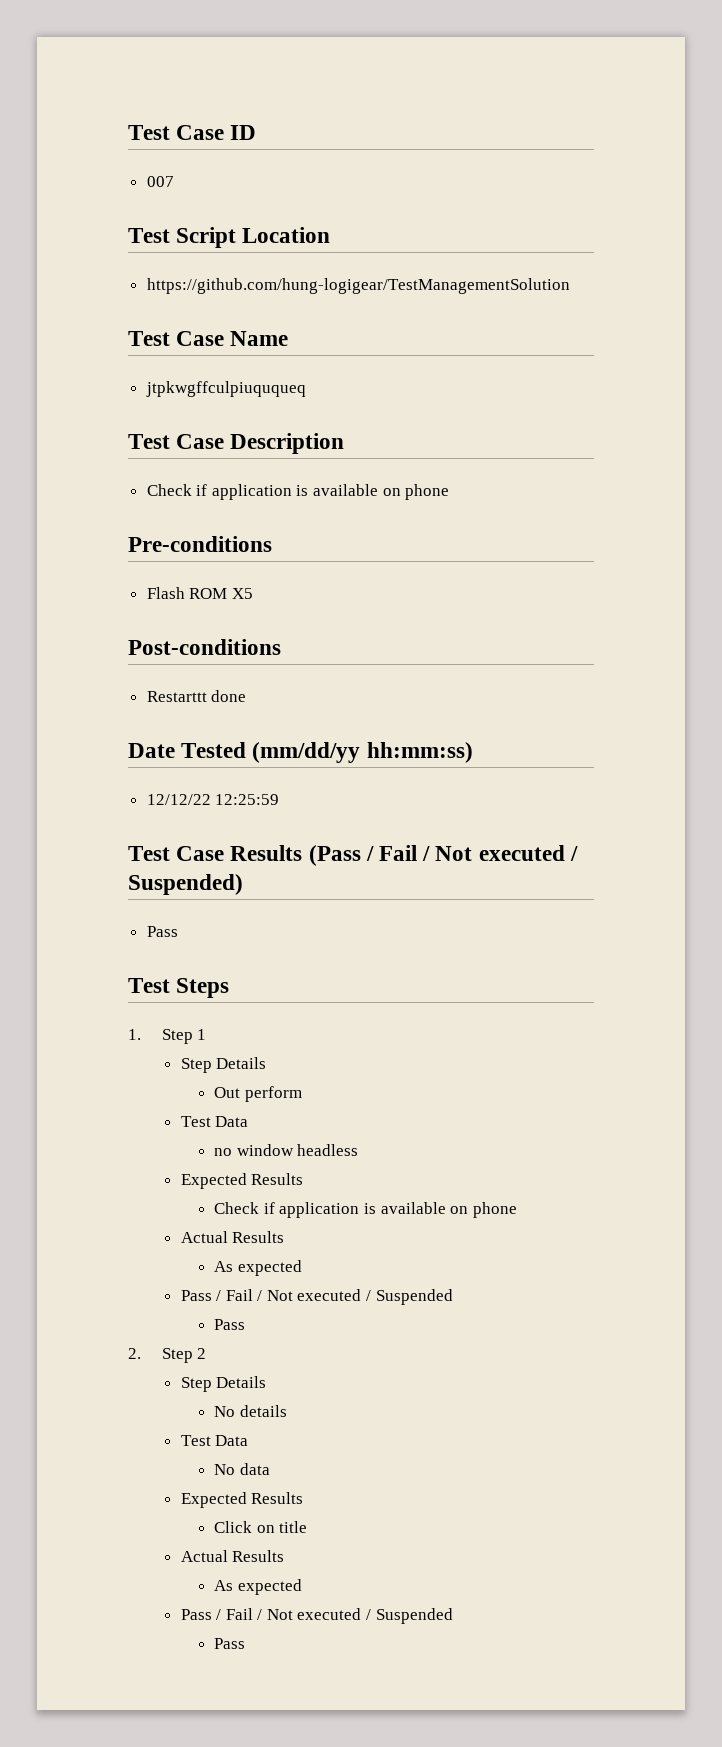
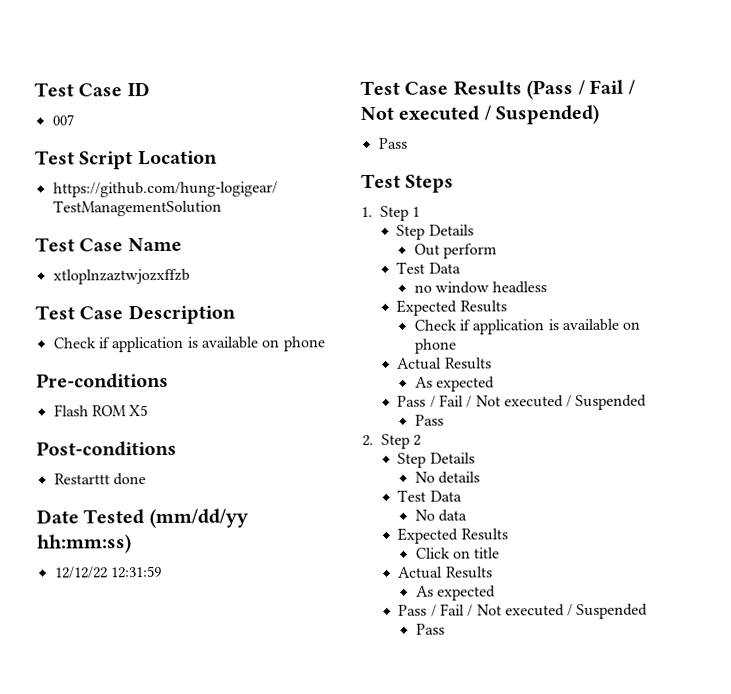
- jtpkwgffculpiuququeq
+ xtloplnzaztwjozxffzb
- 12/12/22 12:25:59
+ 12/12/22 12:31:59

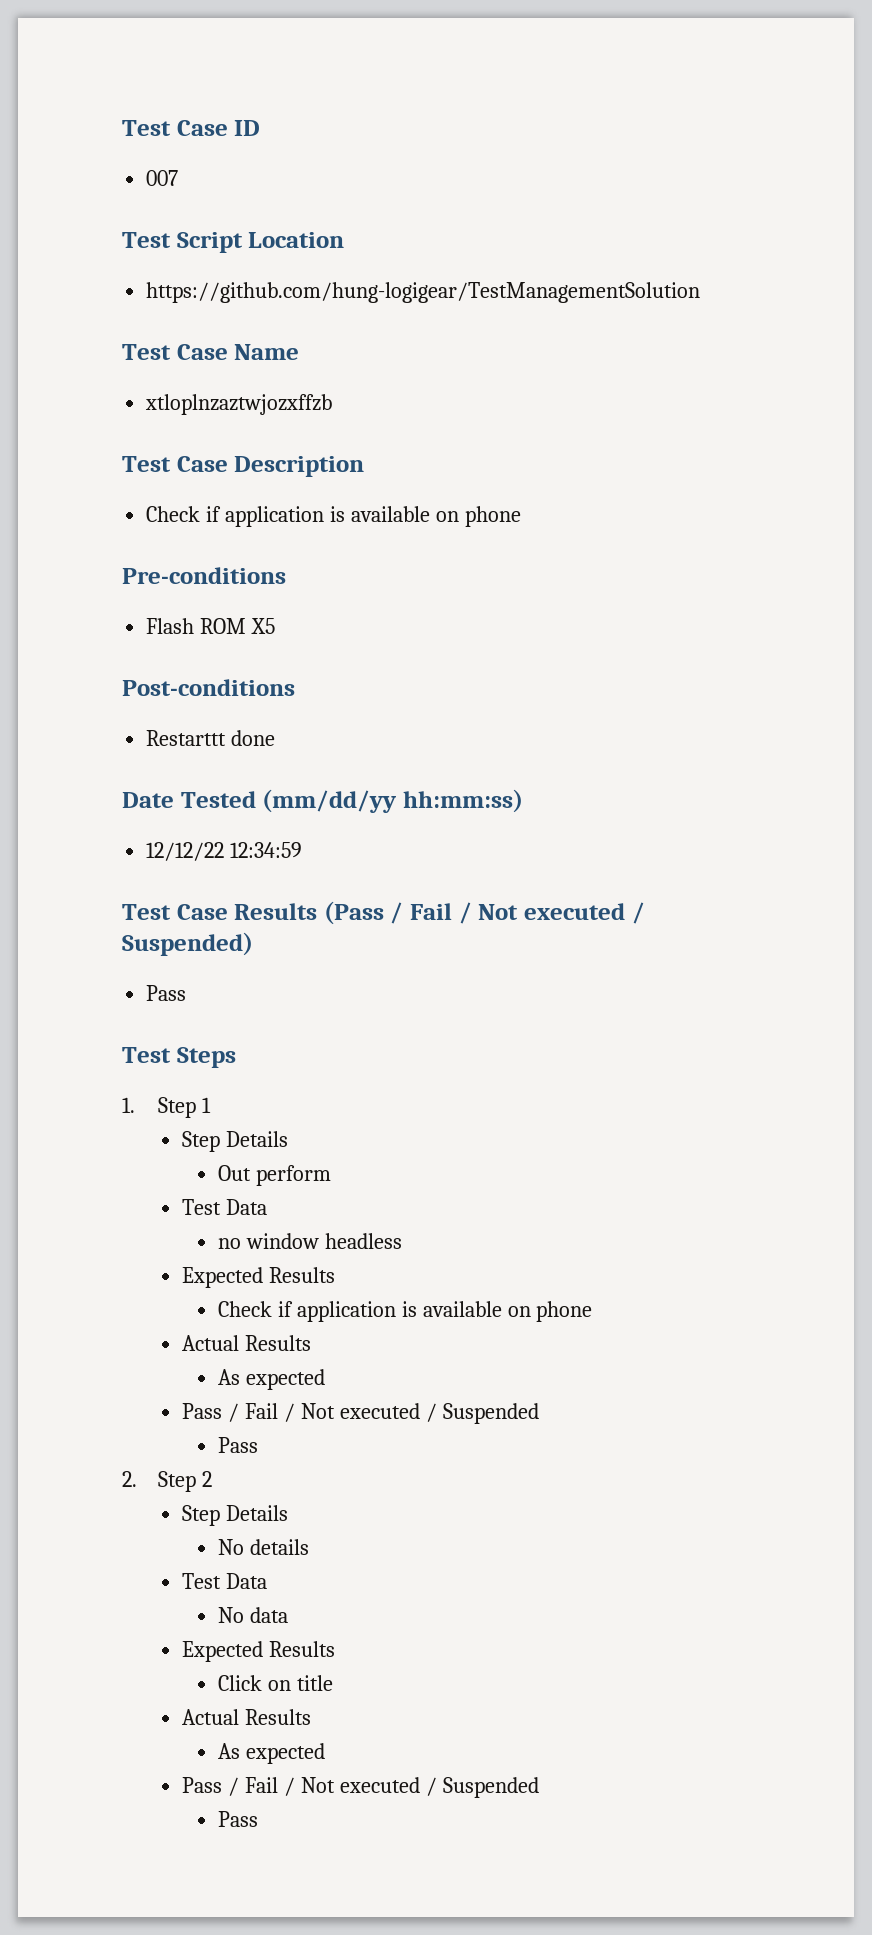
- 12/12/22 12:31:59
+ 12/12/22 12:34:59

